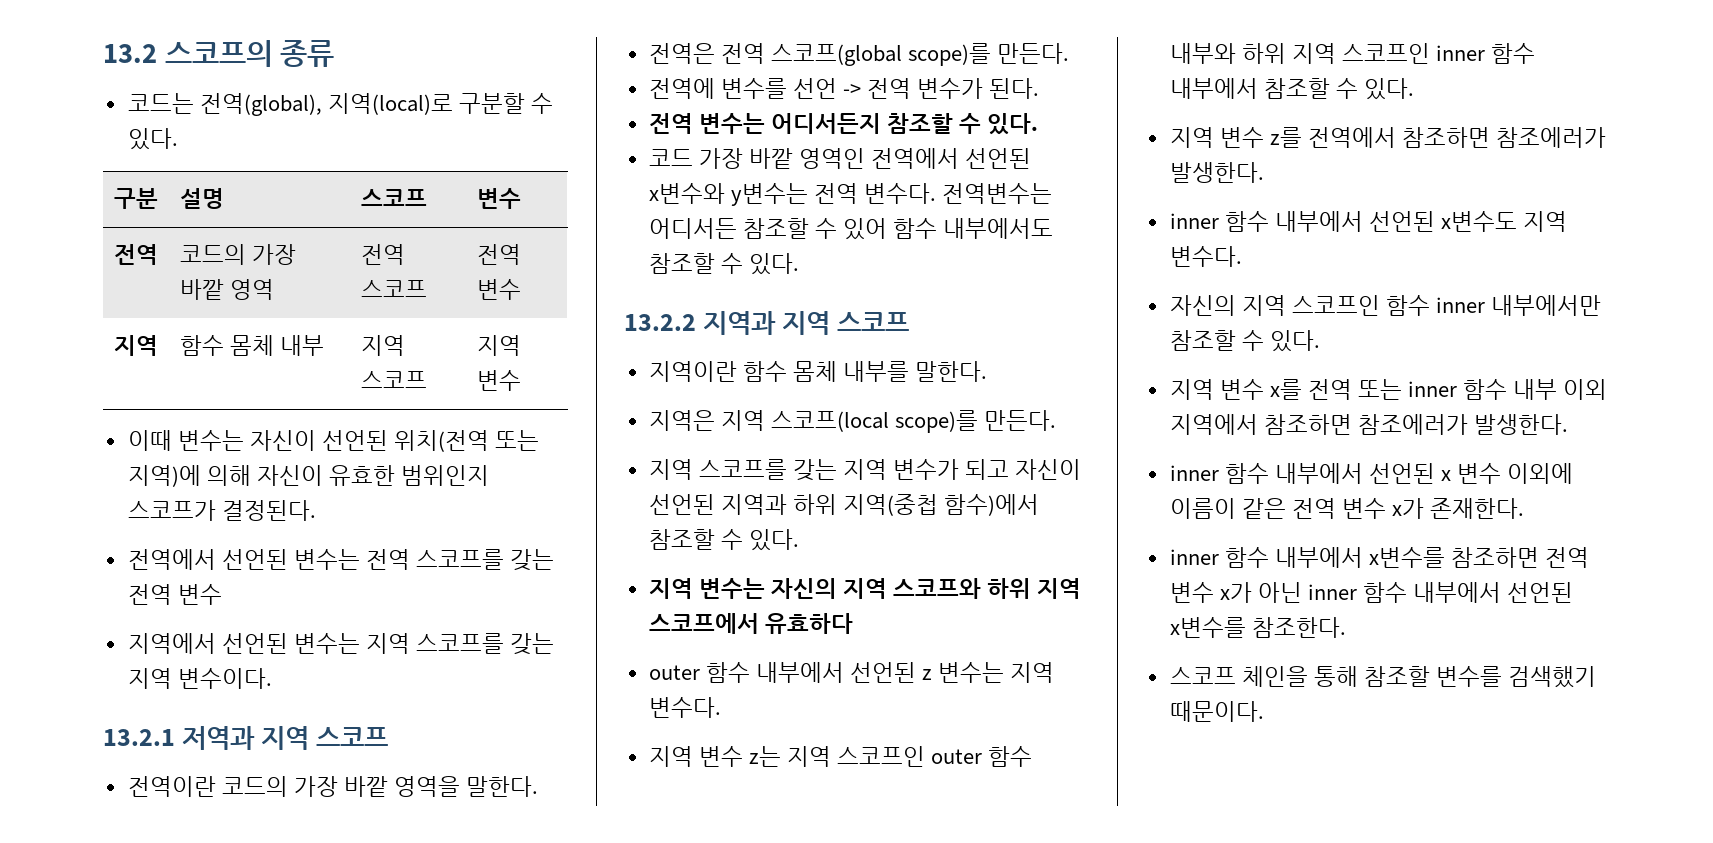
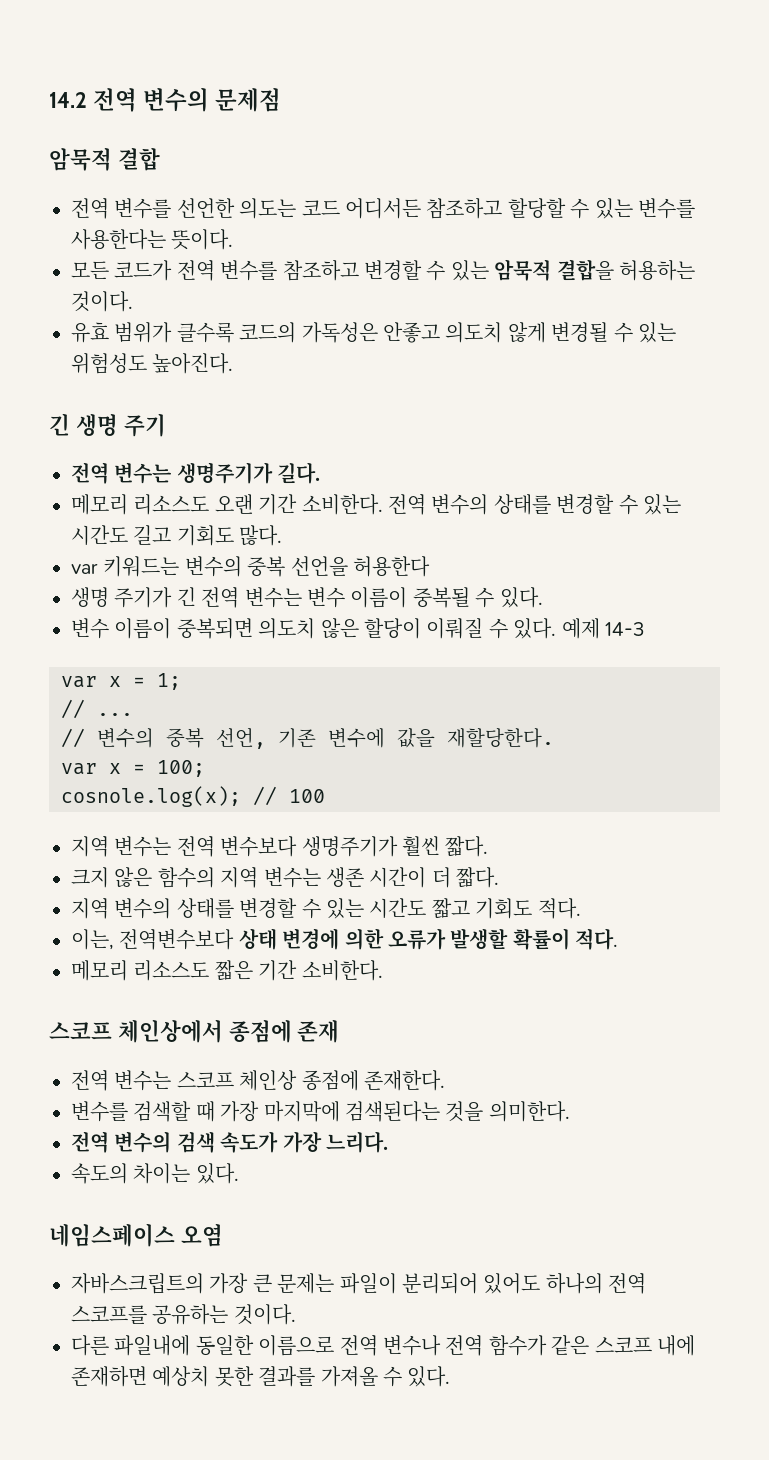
- 13.2 스코프의 종류
- 코드는 전역(global), 지역(local)로 구분할 수 있다.
- 구분 | 설명 | 스코프 | 변수
- 전역 | 코드의 가장 바깥 영역 | 전역 스코프 | 전역 변수
- 지역 | 함수 몸체 내부 | 지역 스코프 | 지역 변수
- 이때 변수는 자신이 선언된 위치(전역 또는 지역)에 의해 자신이 유효한 범위인지 스코프가 결정된다.
- 전역에서 선언된 변수는 전역 스코프를 갖는 전역 변수
- 지역에서 선언된 변수는 지역 스코프를 갖는 지역 변수이다.
- 13.2.1 저역과 지역 스코프
- 전역이란 코드의 가장 바깥 영역을 말한다.
- 전역은 전역 스코프(global scope)를 만든다.
- 전역에 변수를 선언 -> 전역 변수가 된다.
- 전역 변수는 어디서든지 참조할 수 있다.
- 코드 가장 바깥 영역인 전역에서 선언된 x변수와 y변수는 전역 변수다. 전역변수는 어디서든 참조할 수 있어 함수 내부에서도 참조할 수 있다.
- 13.2.2 지역과 지역 스코프
- 지역이란 함수 몸체 내부를 말한다.
- 지역은 지역 스코프(local scope)를 만든다.
- 지역 스코프를 갖는 지역 변수가 되고 자신이 선언된 지역과 하위 지역(중첩 함수)에서 참조할 수 있다.
- 지역 변수는 자신의 지역 스코프와 하위 지역 스코프에서 유효하다
- outer 함수 내부에서 선언된 z 변수는 지역 변수다.
- 지역 변수 z는 지역 스코프인 outer 함수 내부와 하위 지역 스코프인 inner 함수 내부에서 참조할 수 있다.
- 지역 변수 z를 전역에서 참조하면 참조에러가 발생한다.
- inner 함수 내부에서 선언된 x변수도 지역 변수다.
- 자신의 지역 스코프인 함수 inner 내부에서만 참조할 수 있다.
- 지역 변수 x를 전역 또는 inner 함수 내부 이외 지역에서 참조하면 참조에러가 발생한다.
- inner 함수 내부에서 선언된 x 변수 이외에 이름이 같은 전역 변수 x가 존재한다.
- inner 함수 내부에서 x변수를 참조하면 전역 변수 x가 아닌 inner 함수 내부에서 선언된 x변수를 참조한다.
- 스코프 체인을 통해 참조할 변수를 검색했기 때문이다.
+ 14.2 전역 변수의 문제점
+ 암묵적 결합
+ 전역 변수를 선언한 의도는 코드 어디서든 참조하고 할당할 수 있는 변수를 사용한다는 뜻이다.
+ 모든 코드가 전역 변수를 참조하고 변경할 수 있는 암묵적 결합을 허용하는 것이다.
+ 유효 범위가 클수록 코드의 가독성은 안좋고 의도치 않게 변경될 수 있는 위험성도 높아진다.
+ 긴 생명 주기
+ 전역 변수는 생명주기가 길다.
+ 메모리 리소스도 오랜 기간 소비한다. 전역 변수의 상태를 변경할 수 있는 시간도 길고 기회도 많다.
+ var 키워드는 변수의 중복 선언을 허용한다
+ 생명 주기가 긴 전역 변수는 변수 이름이 중복될 수 있다.
+ 변수 이름이 중복되면 의도치 않은 할당이 이뤄질 수 있다. 예제 14-3
+ var x = 1;
+ // ...
+ // 변수의 중복 선언, 기존 변수에 값을 재할당한다.
+ var x = 100;
+ cosnole.log(x); // 100
+ 지역 변수는 전역 변수보다 생명주기가 훨씬 짧다.
+ 크지 않은 함수의 지역 변수는 생존 시간이 더 짧다.
+ 지역 변수의 상태를 변경할 수 있는 시간도 짧고 기회도 적다.
+ 이는, 전역변수보다 상태 변경에 의한 오류가 발생할 확률이 적다.
+ 메모리 리소스도 짧은 기간 소비한다.
+ 스코프 체인상에서 종점에 존재
+ 전역 변수는 스코프 체인상 종점에 존재한다.
+ 변수를 검색할 때 가장 마지막에 검색된다는 것을 의미한다.
+ 전역 변수의 검색 속도가 가장 느리다.
+ 속도의 차이는 있다.
+ 네임스페이스 오염
+ 자바스크립트의 가장 큰 문제는 파일이 분리되어 있어도 하나의 전역 스코프를 공유하는 것이다.
+ 다른 파일내에 동일한 이름으로 전역 변수나 전역 함수가 같은 스코프 내에 존재하면 예상치 못한 결과를 가져올 수 있다.

